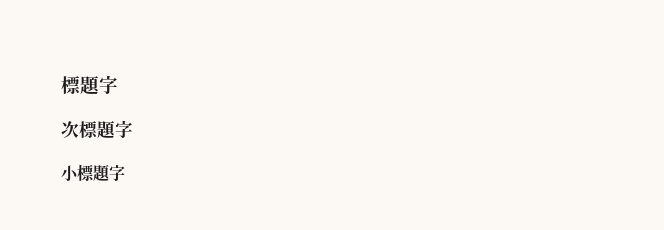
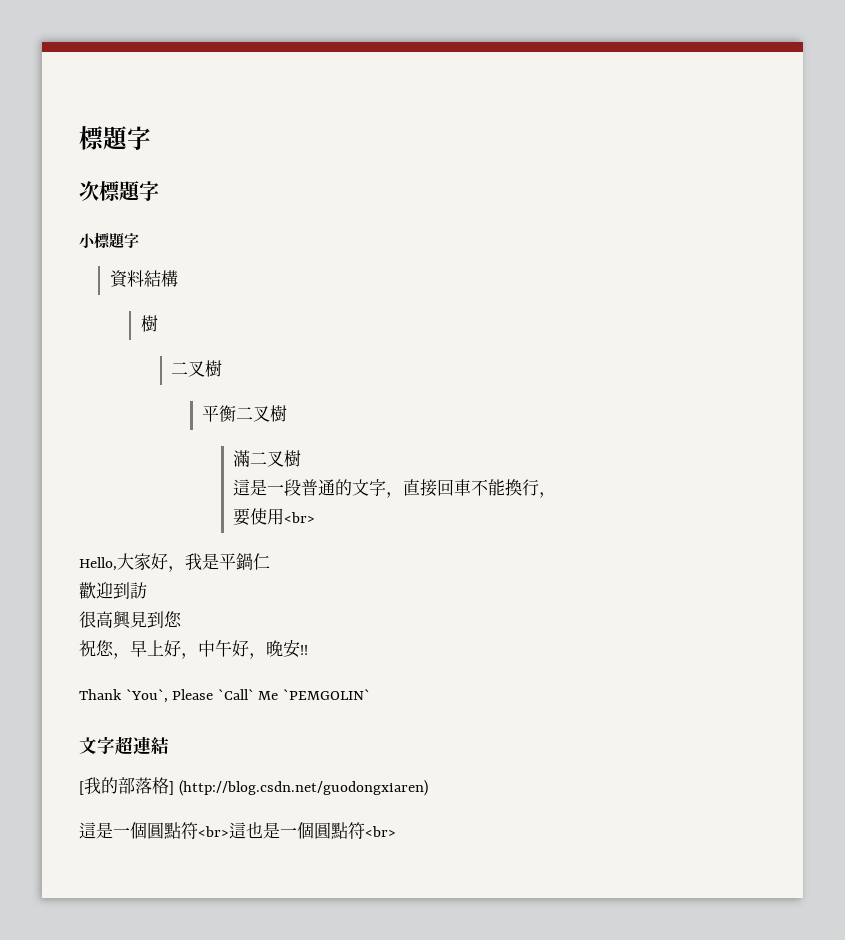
+ 資料結構
+ 樹
+ 二叉樹
+ 平衡二叉樹
+ 滿二叉樹
+ 這是一段普通的文字，直接回車不能換行，
+ 要使用<br>
+ Hello,大家好，我是平鍋仁
+ 歡迎到訪
+ 很高興見到您
+ 祝您，早上好，中午好，晚安!!
+ Thank `You`, Please `Call` Me `PEMGOLIN`
+ 文字超連結
+ [我的部落格] (http://blog.csdn.net/guodongxiaren)
+ 這是一個圓點符<br>這也是一個圓點符<br>

